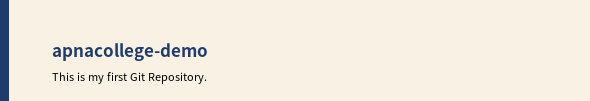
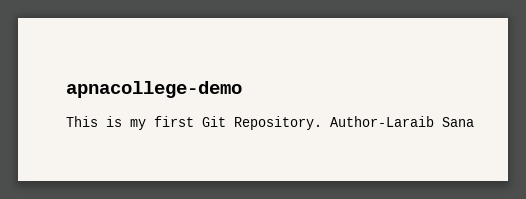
+ Author-Laraib Sana

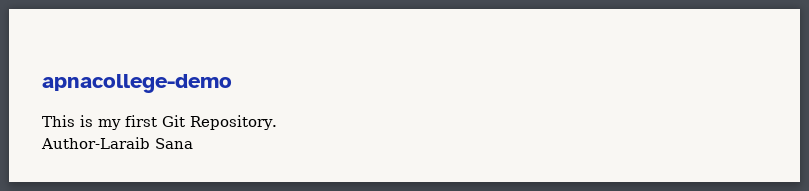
- This is my first Git Repository. Author-Laraib Sana
+ This is my first Git Repository.
+ Author-Laraib Sana

